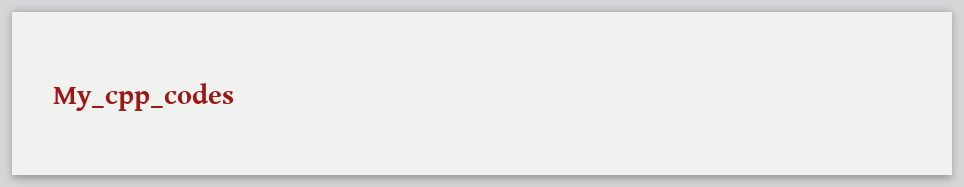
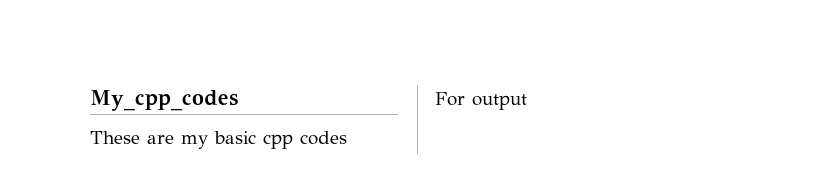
+ These are my basic cpp codes
+ For output

